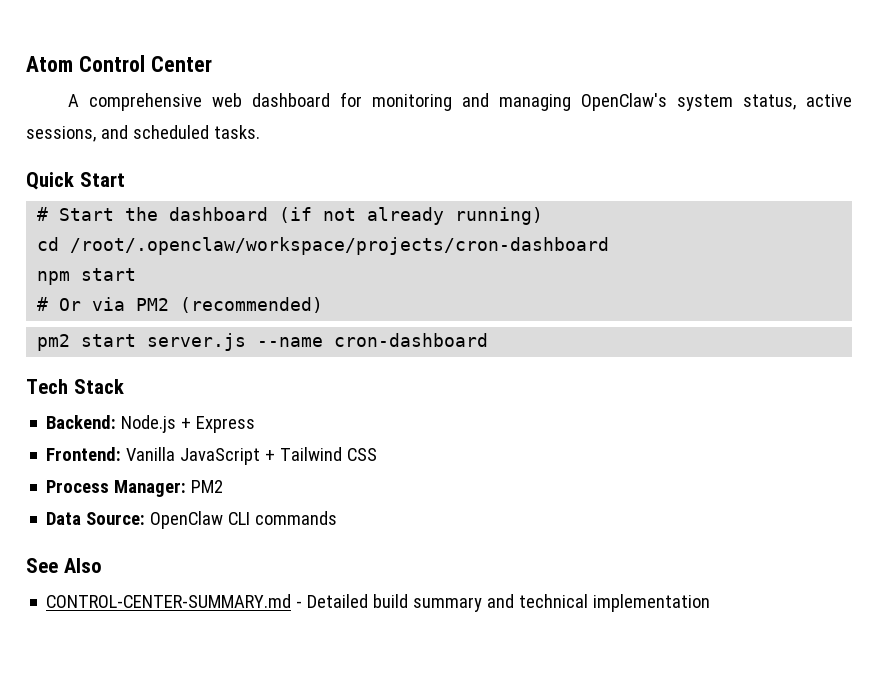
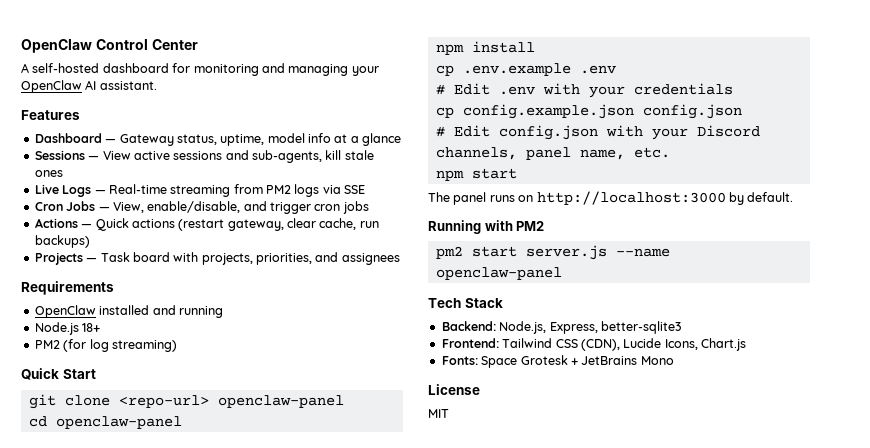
- Atom Control Center
+ OpenClaw Control Center
- A comprehensive web dashboard for monitoring and managing OpenClaw's system status, active sessions, and scheduled tasks.
+ A self-hosted dashboard for monitoring and managing your OpenClaw AI assistant.
+ Features
+ Dashboard — Gateway status, uptime, model info at a glance
+ Sessions — View active sessions and sub-agents, kill stale ones
+ Live Logs — Real-time streaming from PM2 logs via SSE
+ Cron Jobs — View, enable/disable, and trigger cron jobs
+ Actions — Quick actions (restart gateway, clear cache, run backups)
+ Projects — Task board with projects, priorities, and assignees
+ Requirements
+ OpenClaw installed and running
+ Node.js 18+
+ PM2 (for log streaming)
  Quick Start
- # Start the dashboard (if not already running)
- cd /root/.openclaw/workspace/projects/cron-dashboard
+ git clone <repo-url> openclaw-panel
+ cd openclaw-panel
+ npm install
+ cp .env.example .env
+ # Edit .env with your credentials
+ cp config.example.json config.json
+ # Edit config.json with your Discord channels, panel name, etc.
  npm start
- # Or via PM2 (recommended)
+ The panel runs on http://localhost:3000 by default.
+ Running with PM2
- pm2 start server.js --name cron-dashboard
+ pm2 start server.js --name openclaw-panel
- Backend: Node.js + Express
- Frontend: Vanilla JavaScript + Tailwind CSS
- Process Manager: PM2
- Data Source: OpenClaw CLI commands
- See Also
- CONTROL-CENTER-SUMMARY.md - Detailed build summary and technical implementation
+ Backend: Node.js, Express, better-sqlite3
+ Frontend: Tailwind CSS (CDN), Lucide Icons, Chart.js
+ Fonts: Space Grotesk + JetBrains Mono
+ License
+ MIT

